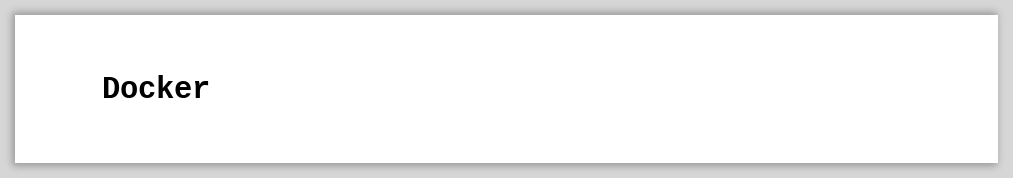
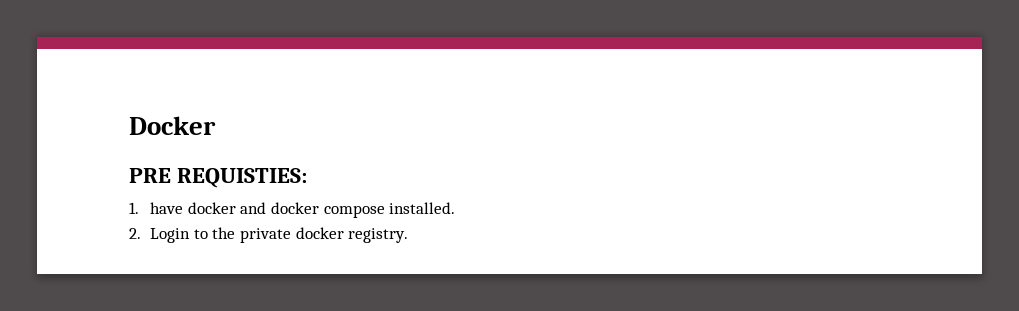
+ PRE REQUISTIES:
+ 1. have docker and docker compose installed.
+ 2. Login to the private docker registry.

